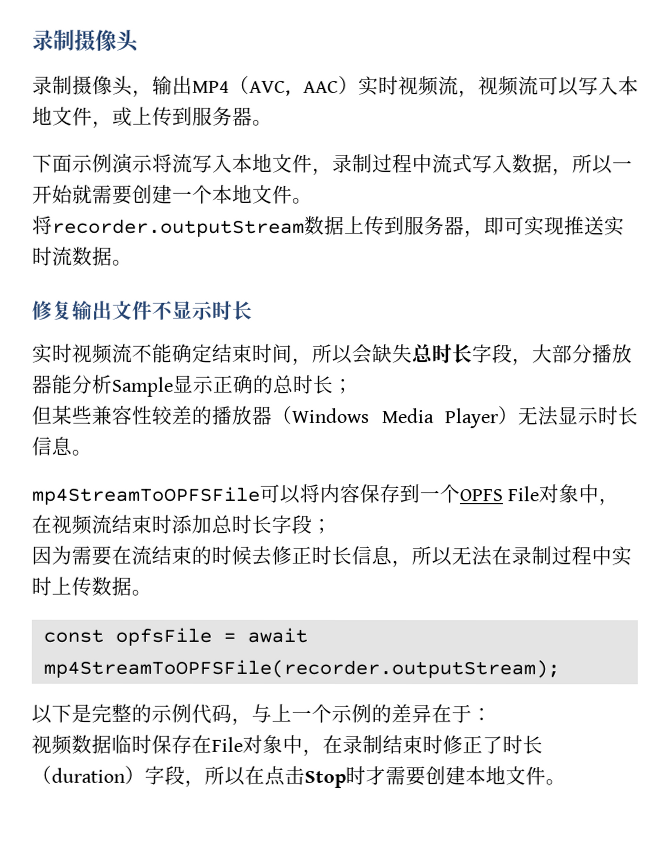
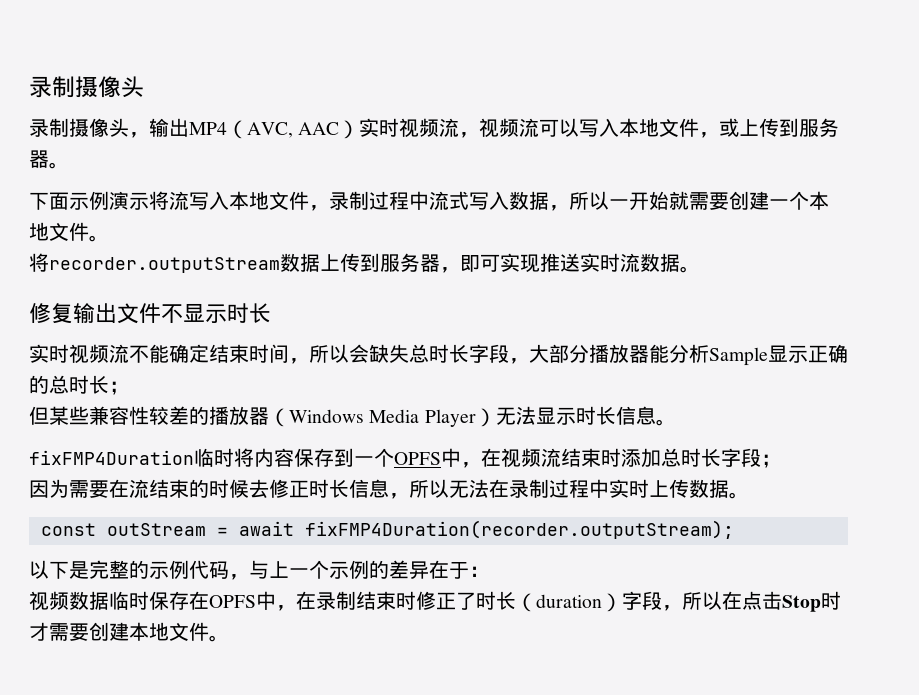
- mp4StreamToOPFSFile可以将内容保存到一个OPFS File对象中，在视频流结束时添加总时长字段；
+ fixFMP4Duration临时将内容保存到一个OPFS中，在视频流结束时添加总时长字段；
- const opfsFile = await mp4StreamToOPFSFile(recorder.outputStream);
+ const outStream = await fixFMP4Duration(recorder.outputStream);
- 视频数据临时保存在File对象中，在录制结束时修正了时长（duration）字段，所以在点击Stop时才需要创建本地文件。
+ 视频数据临时保存在OPFS中，在录制结束时修正了时长（duration）字段，所以在点击Stop时才需要创建本地文件。

